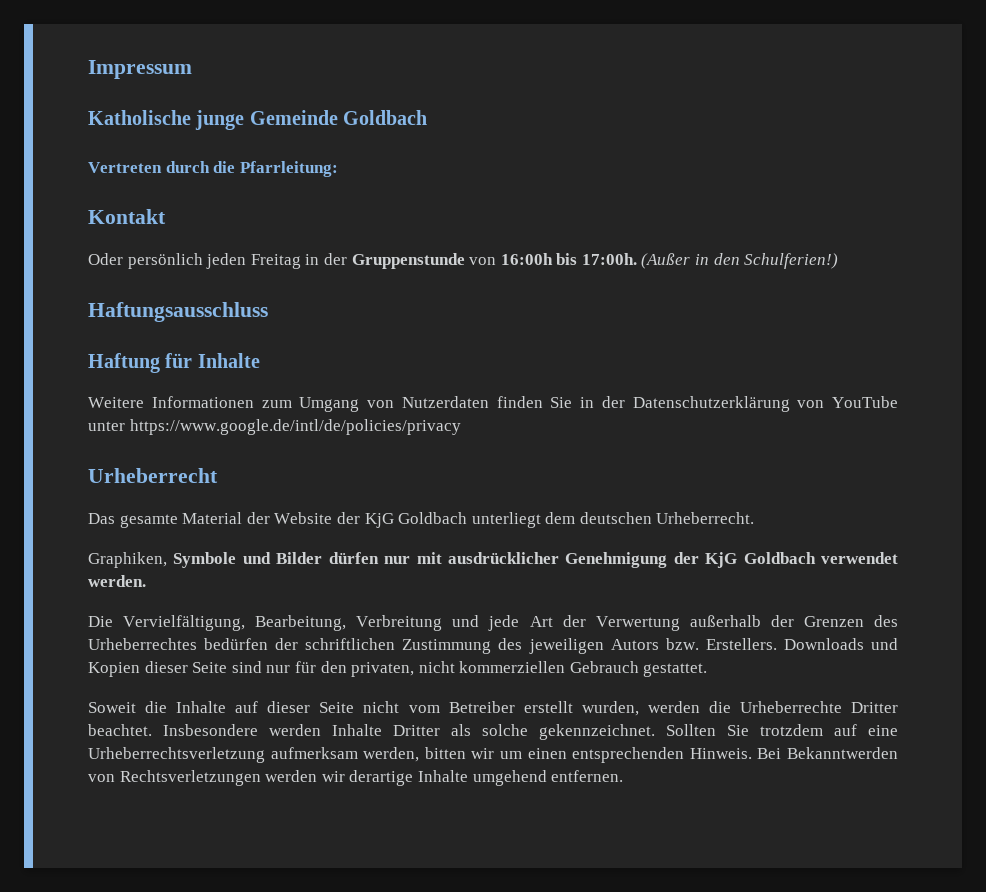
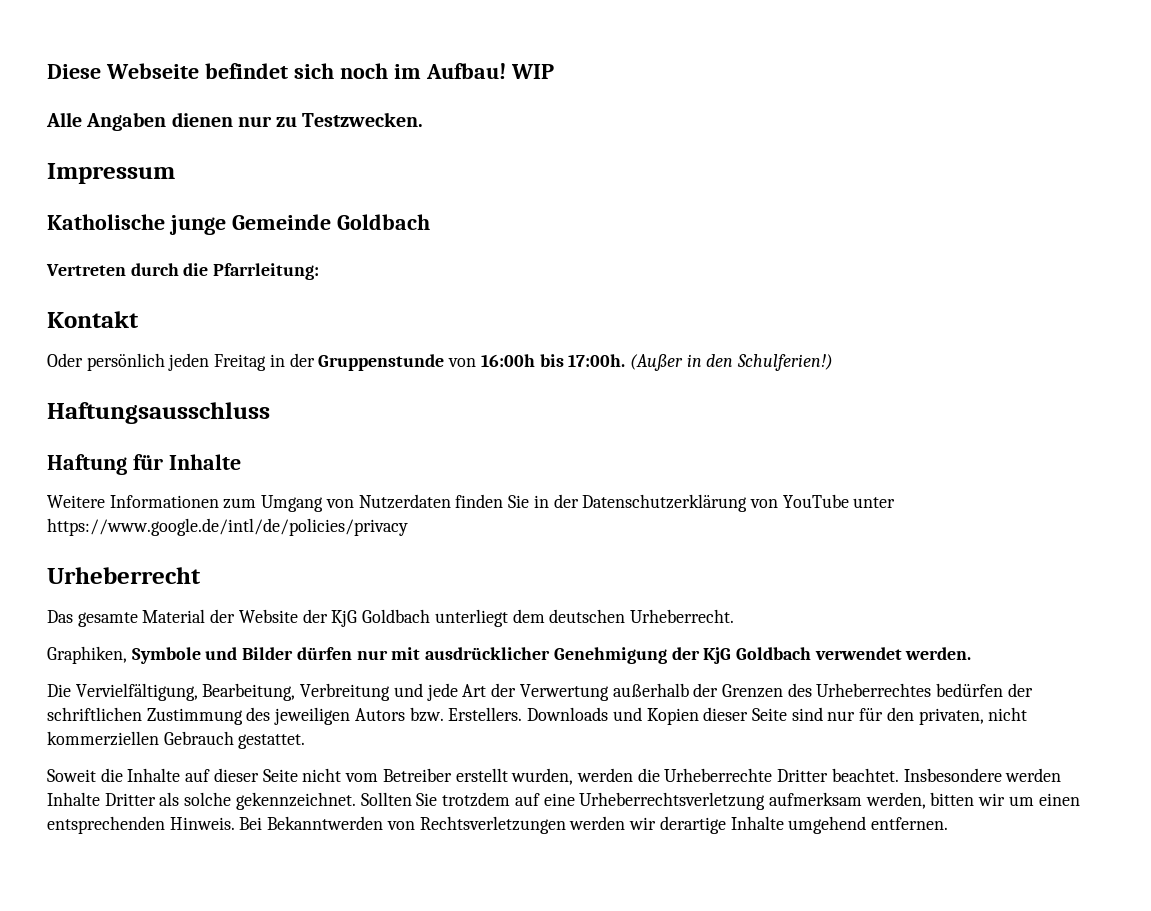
+ Diese Webseite befindet sich noch im Aufbau! WIP
+ Alle Angaben dienen nur zu Testzwecken.

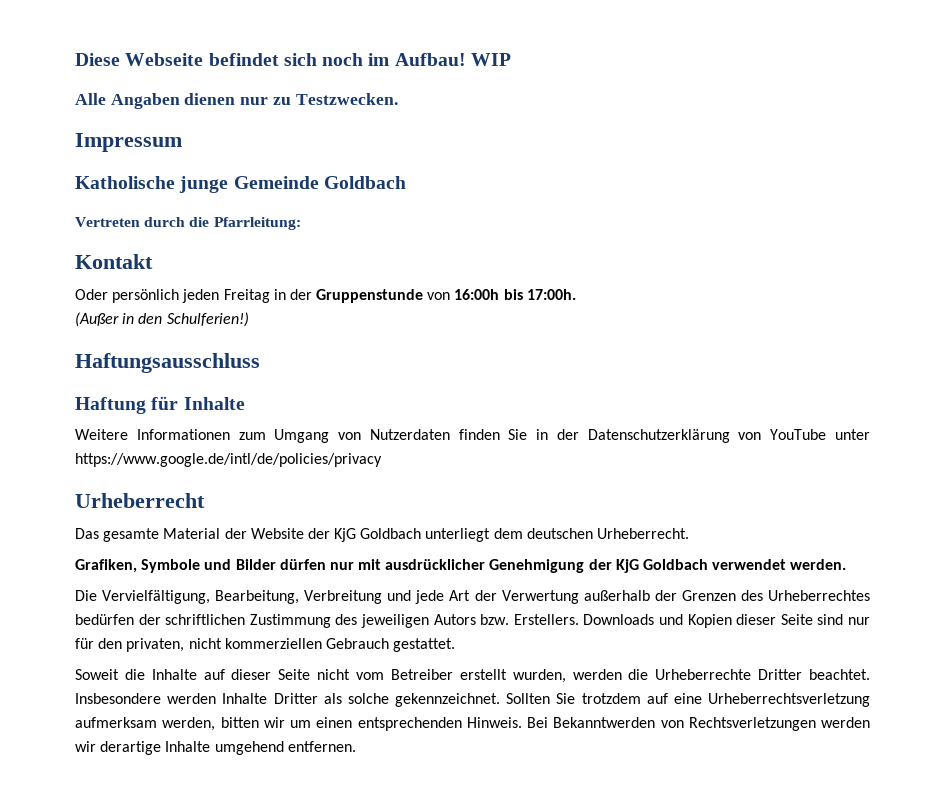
- Oder persönlich jeden Freitag in der Gruppenstunde von 16:00h bis 17:00h. (Außer in den Schulferien!)
+ Oder persönlich jeden Freitag in der Gruppenstunde von 16:00h bis 17:00h.
+ (Außer in den Schulferien!)
- Graphiken, Symbole und Bilder dürfen nur mit ausdrücklicher Genehmigung der KjG Goldbach verwendet werden.
+ Grafiken, Symbole und Bilder dürfen nur mit ausdrücklicher Genehmigung der KjG Goldbach verwendet werden.

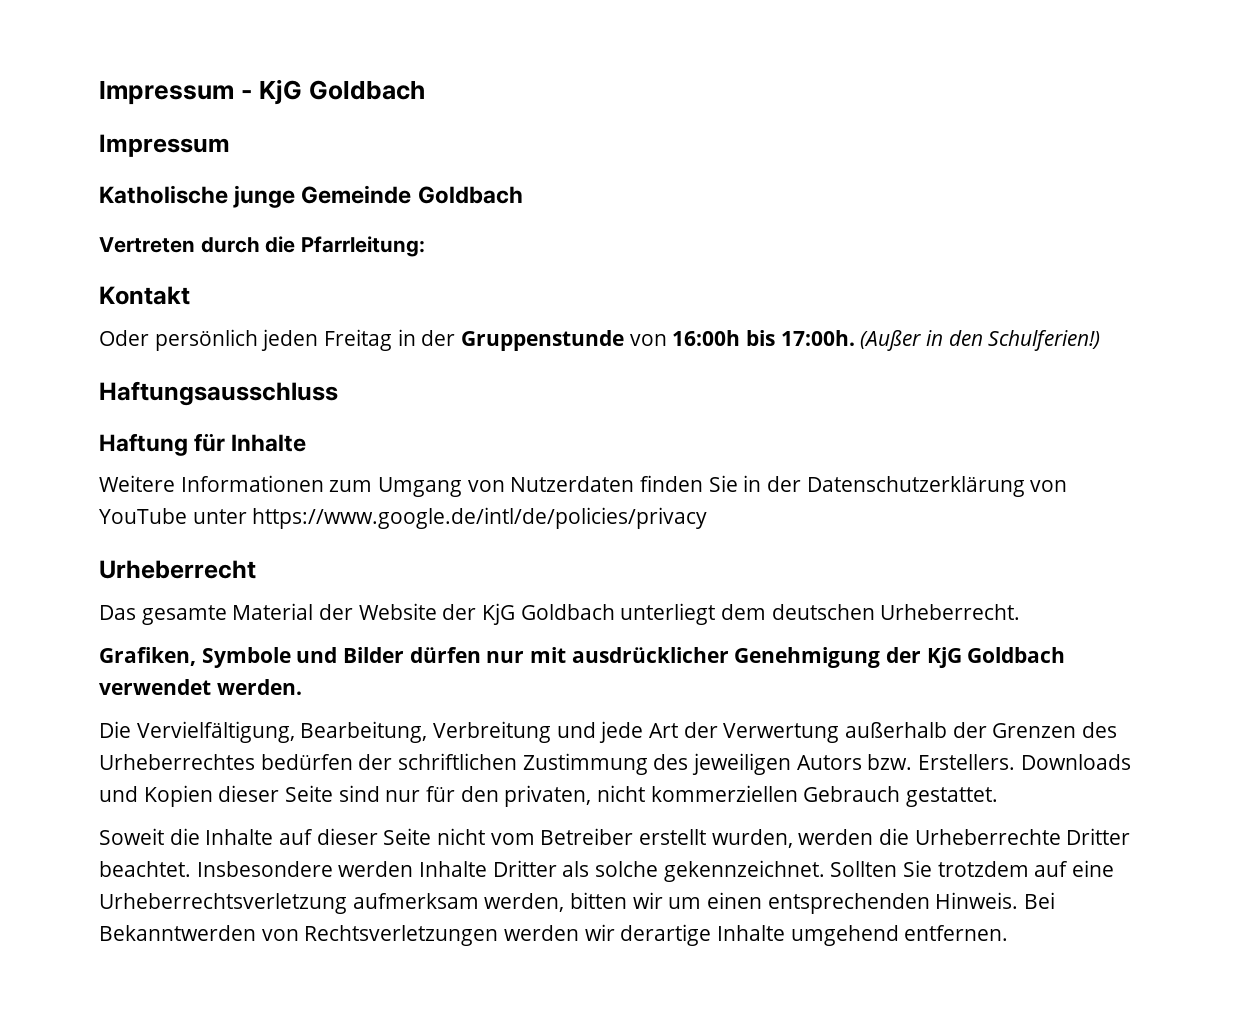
- Diese Webseite befindet sich noch im Aufbau! WIP
- Alle Angaben dienen nur zu Testzwecken.
+ Impressum - KjG Goldbach
- Oder persönlich jeden Freitag in der Gruppenstunde von 16:00h bis 17:00h.
- (Außer in den Schulferien!)
+ Oder persönlich jeden Freitag in der Gruppenstunde von 16:00h bis 17:00h. (Außer in den Schulferien!)

